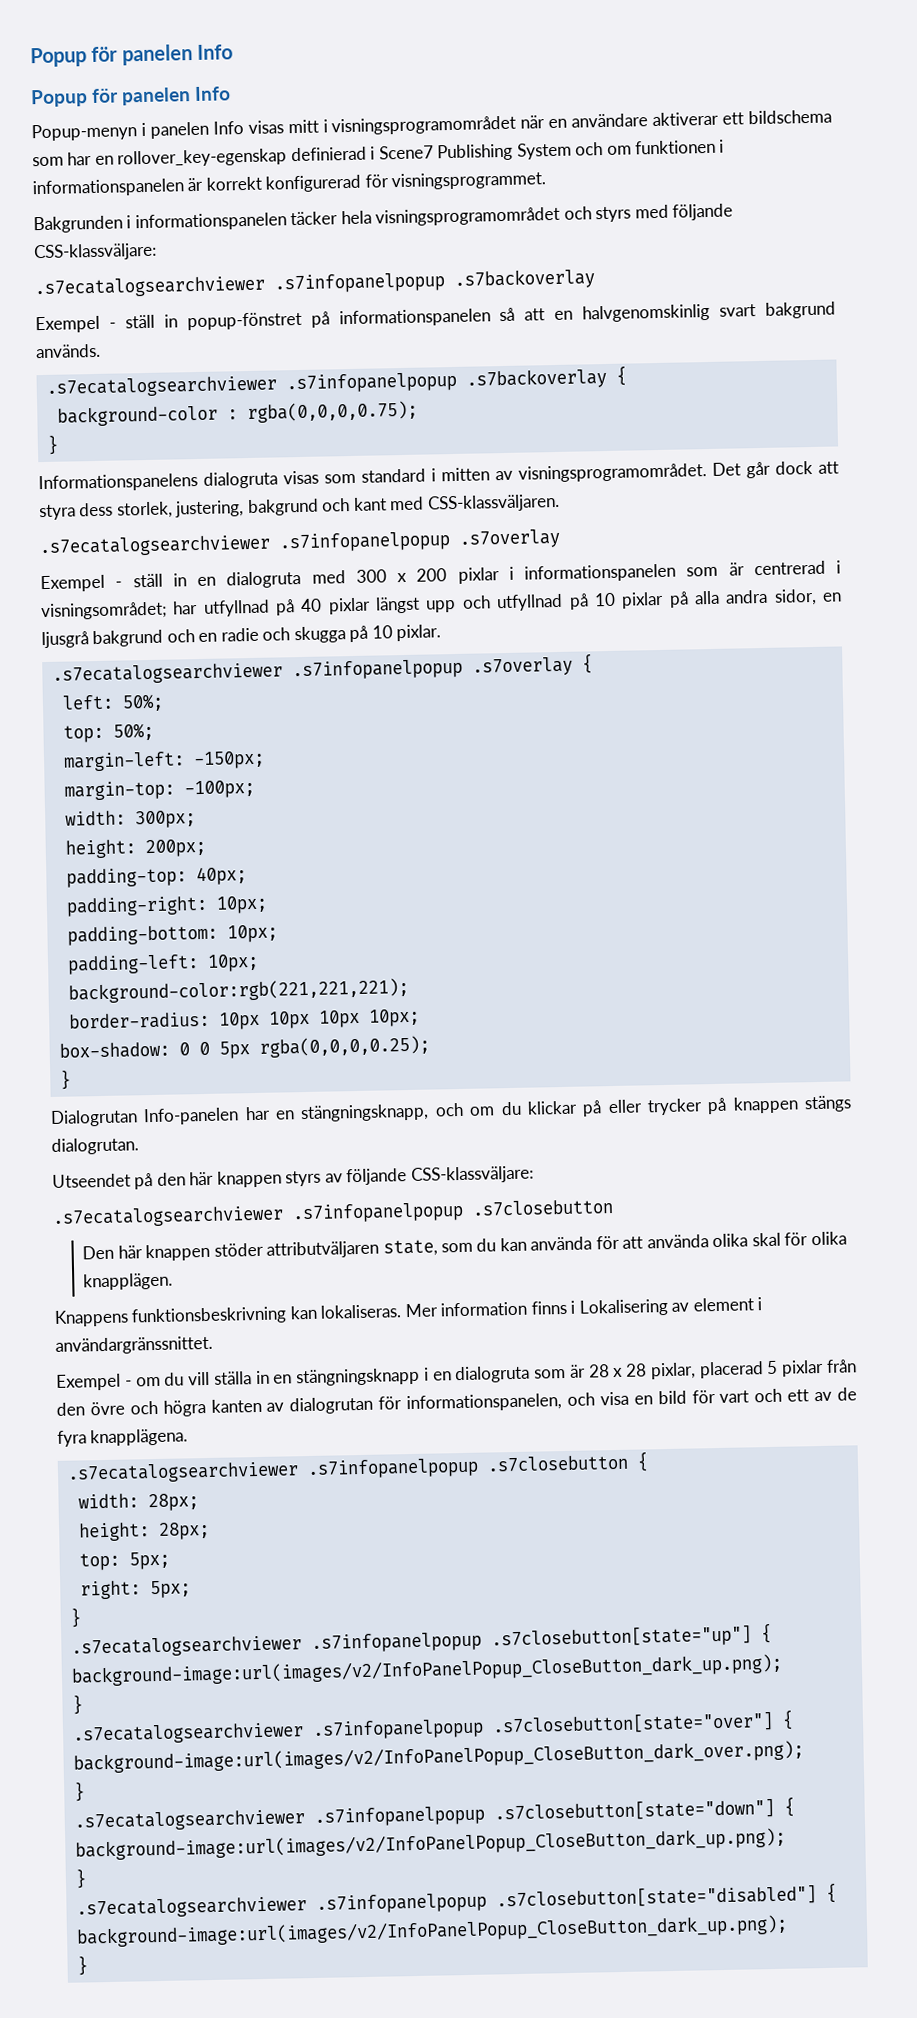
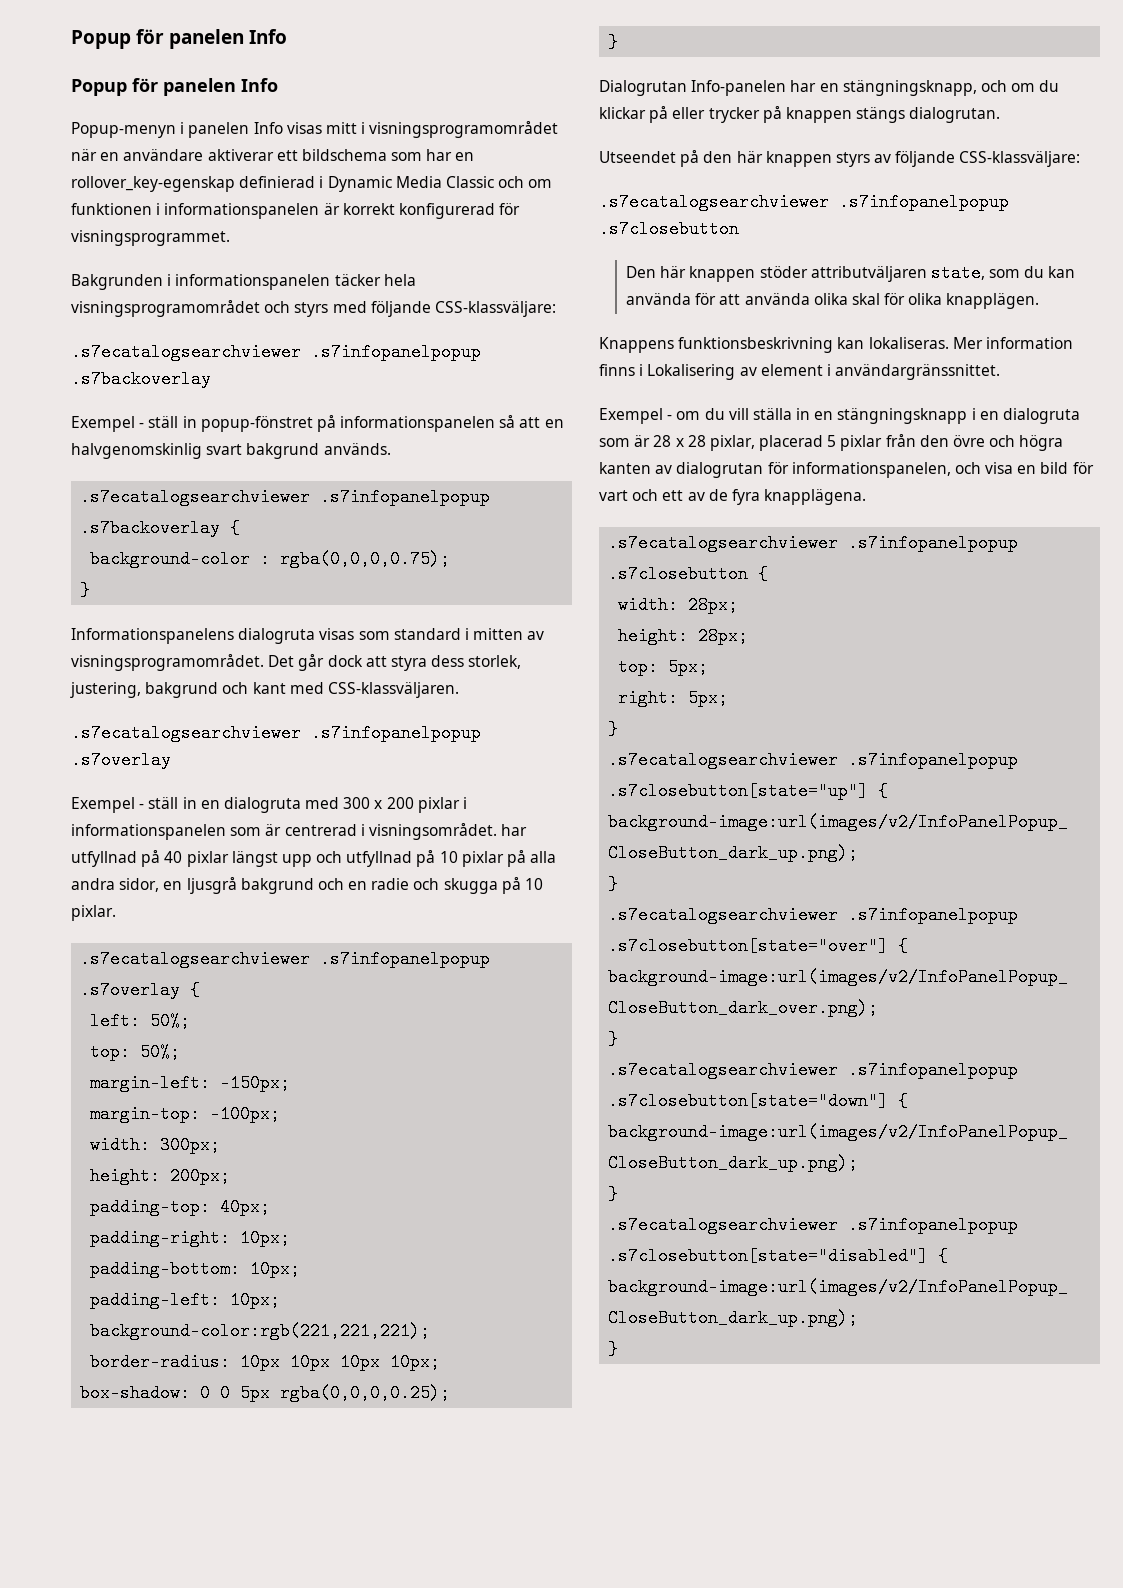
- Popup-menyn i panelen Info visas mitt i visningsprogramområdet när en användare aktiverar ett bildschema som har en rollover_key-egenskap definierad i Scene7 Publishing System och om funktionen i informationspanelen är korrekt konfigurerad för visningsprogrammet.
+ Popup-menyn i panelen Info visas mitt i visningsprogramområdet när en användare aktiverar ett bildschema som har en rollover_key-egenskap definierad i Dynamic Media Classic och om funktionen i informationspanelen är korrekt konfigurerad för visningsprogrammet.
- Exempel - ställ in en dialogruta med 300 x 200 pixlar i informationspanelen som är centrerad i visningsområdet; har utfyllnad på 40 pixlar längst upp och utfyllnad på 10 pixlar på alla andra sidor, en ljusgrå bakgrund och en radie och skugga på 10 pixlar.
+ Exempel - ställ in en dialogruta med 300 x 200 pixlar i informationspanelen som är centrerad i visningsområdet. har utfyllnad på 40 pixlar längst upp och utfyllnad på 10 pixlar på alla andra sidor, en ljusgrå bakgrund och en radie och skugga på 10 pixlar.

